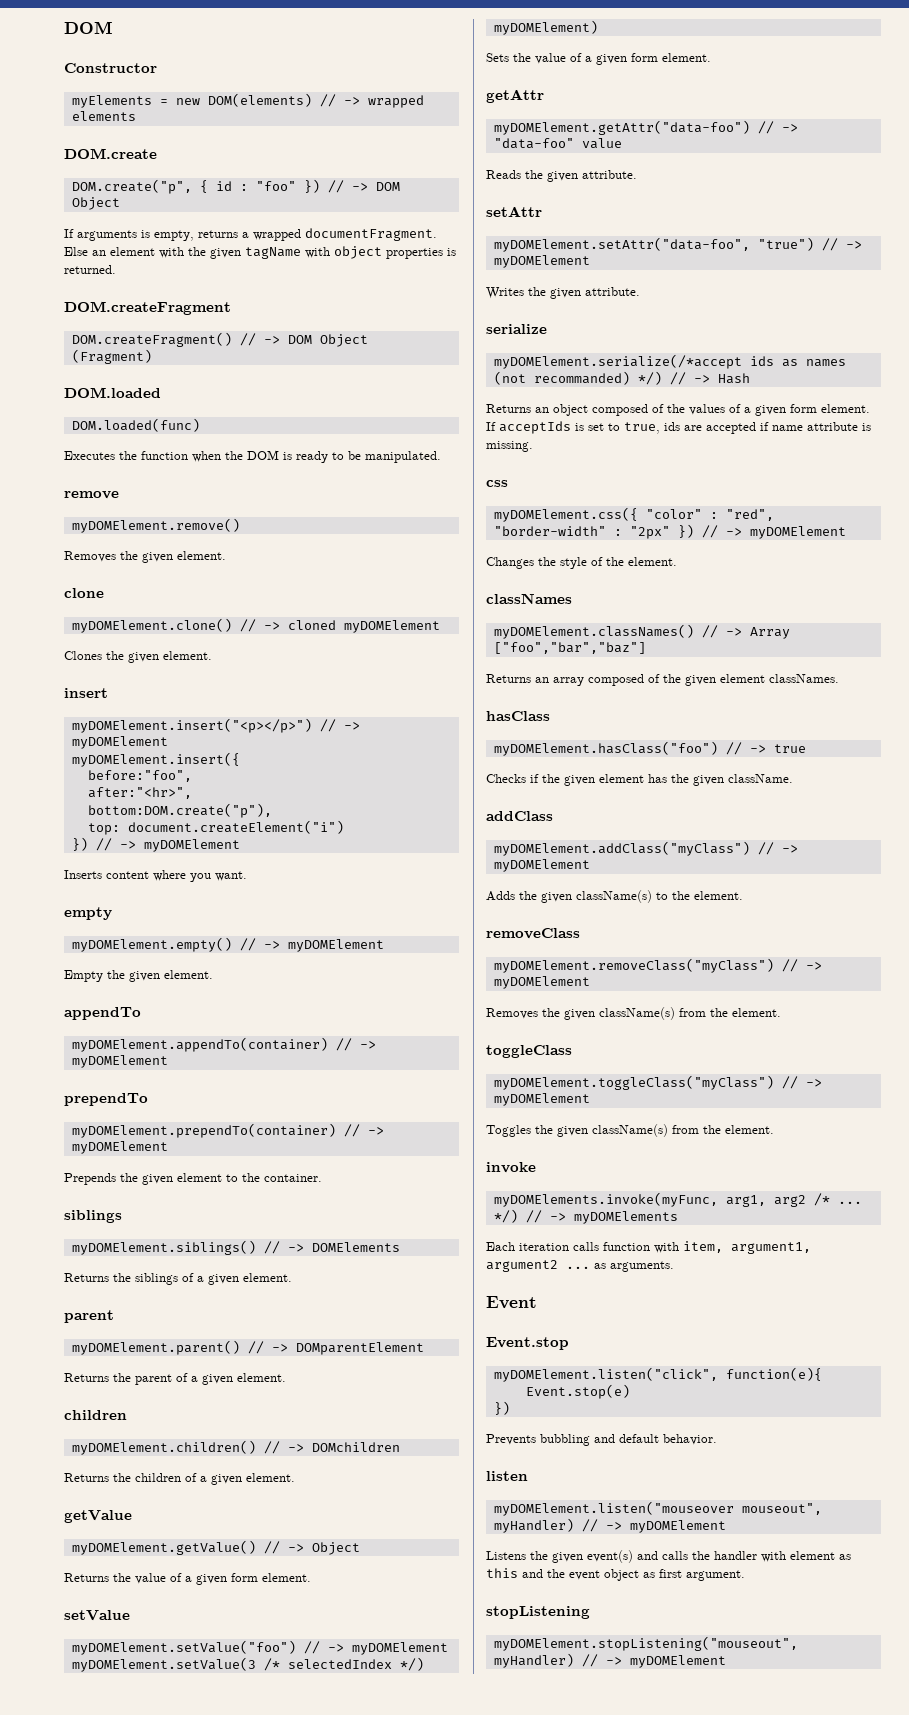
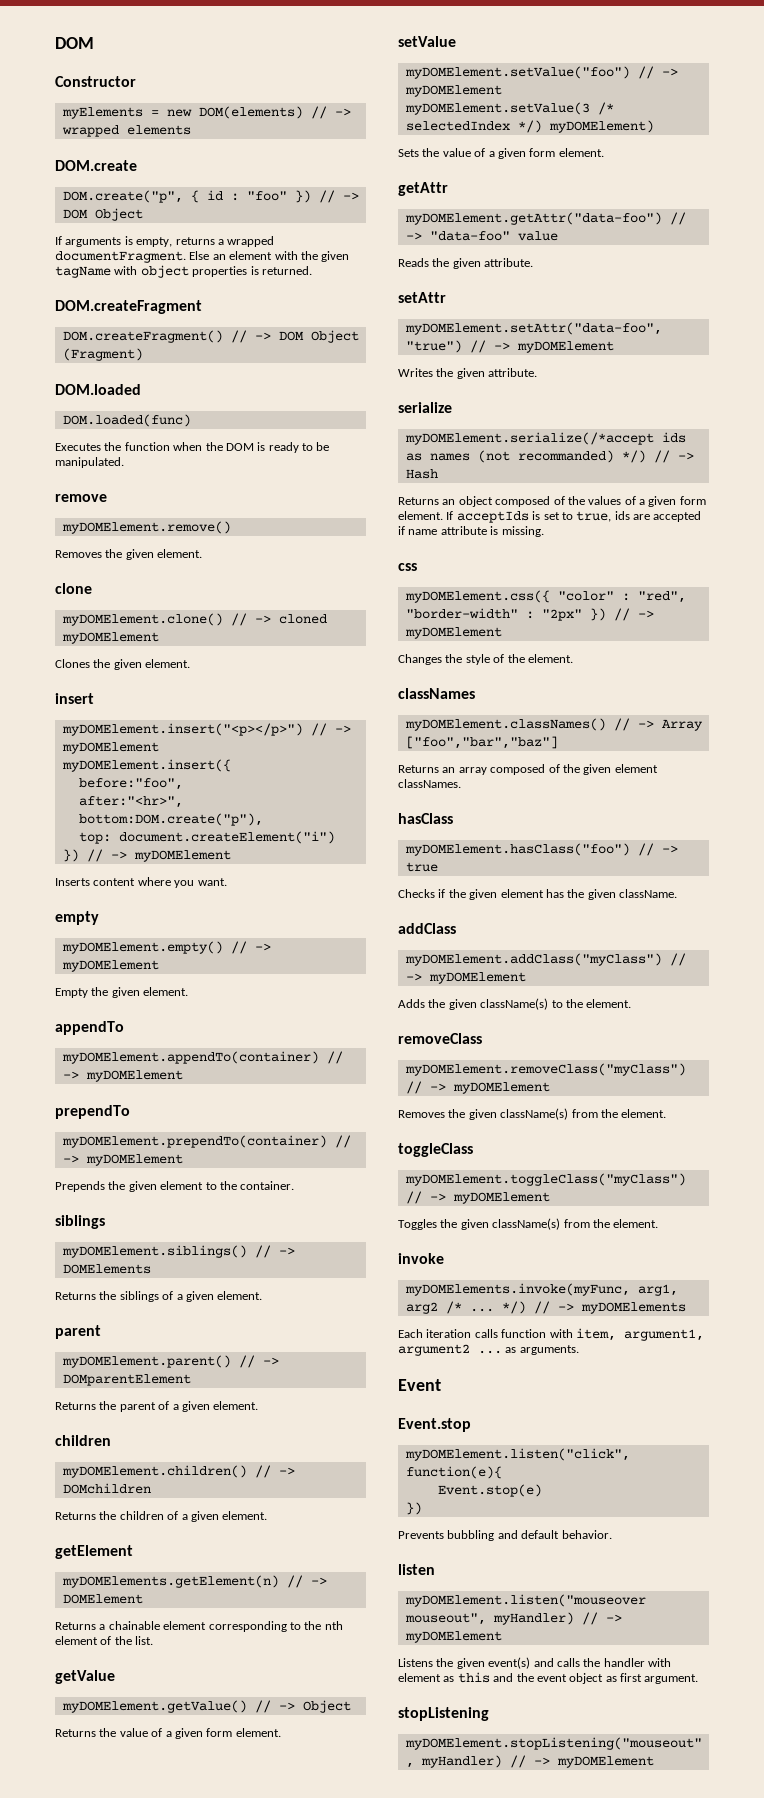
+ getElement
+ myDOMElements.getElement(n) // -> DOMElement
+ Returns a chainable element corresponding to the nth element of the list.

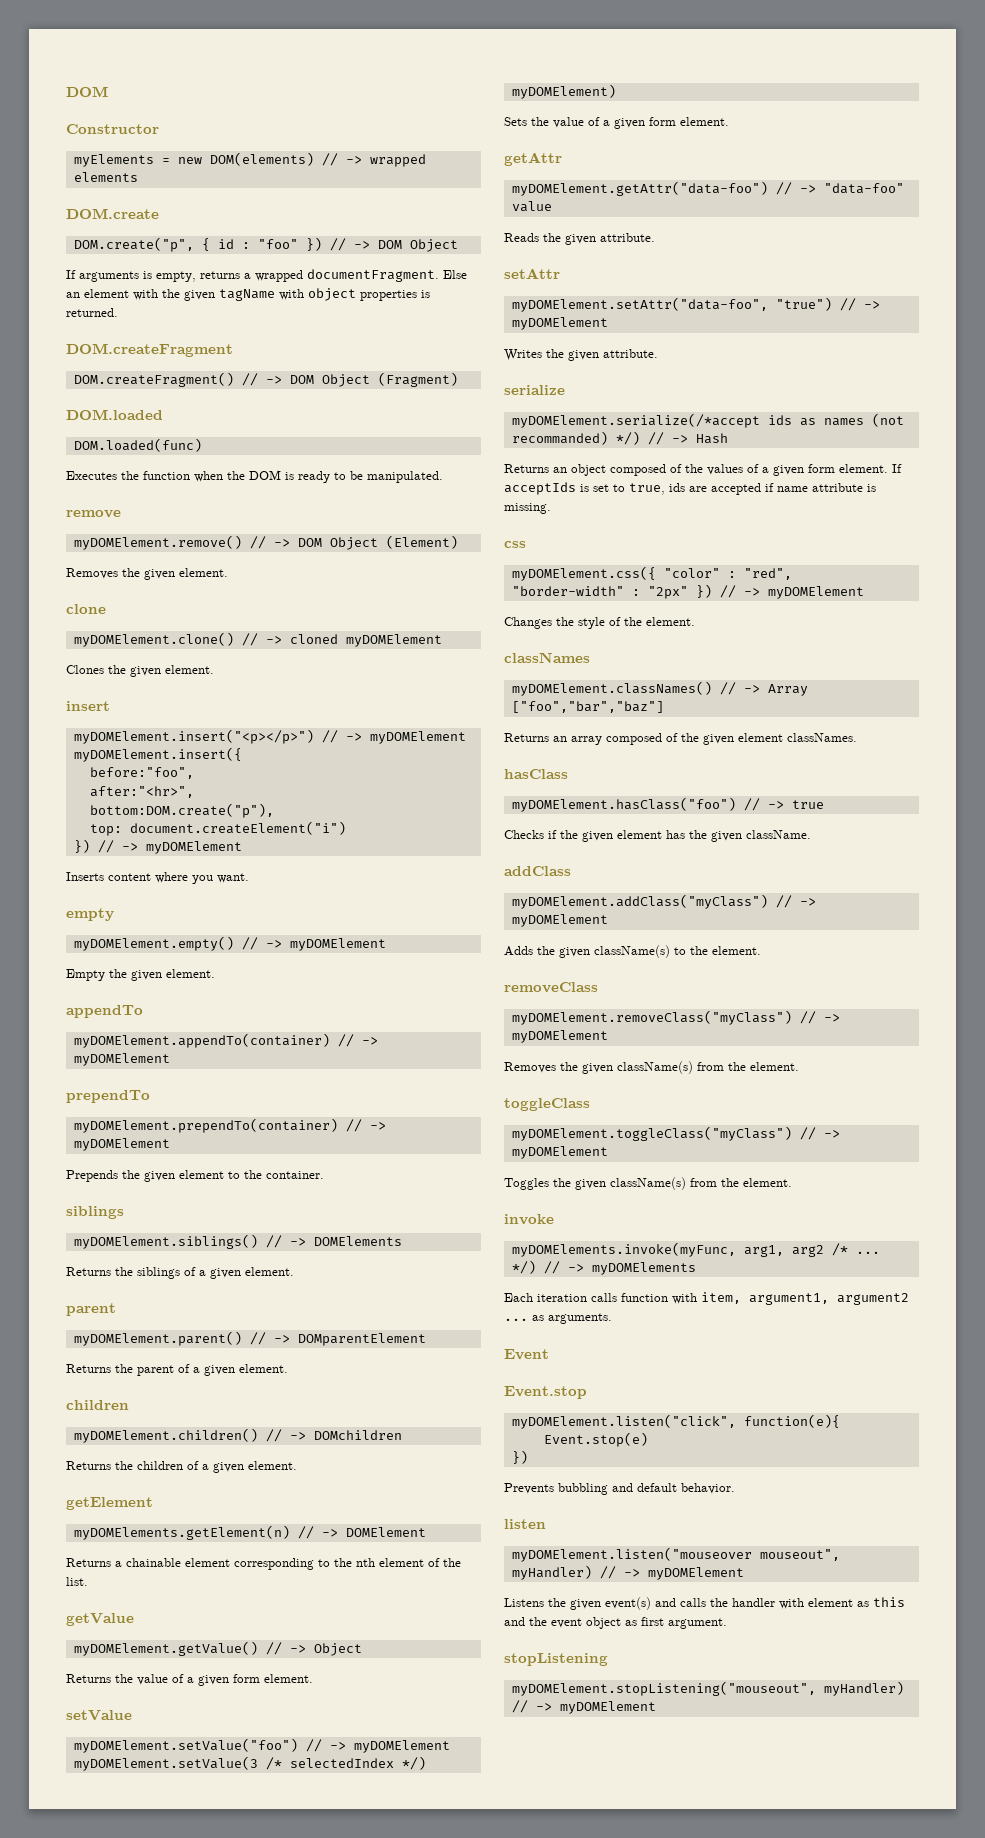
- myDOMElement.remove()
+ myDOMElement.remove() // -> DOM Object (Element)

